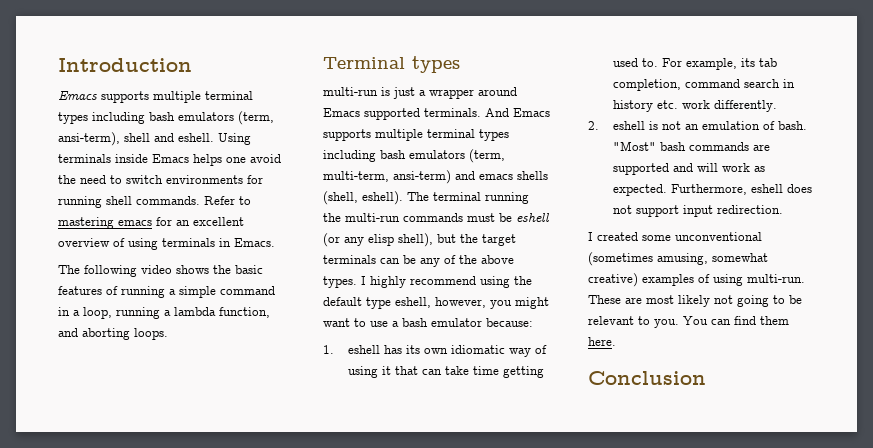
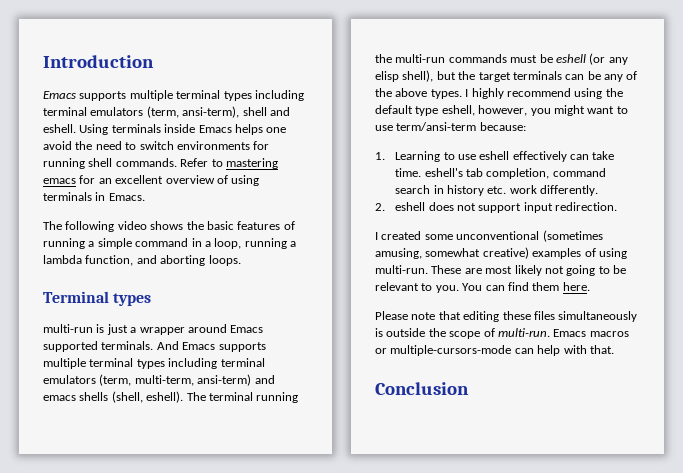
- Emacs supports multiple terminal types including bash emulators (term, ansi-term), shell and eshell.
+ Emacs supports multiple terminal types including terminal emulators (term, ansi-term), shell and eshell.
- And Emacs supports multiple terminal types including bash emulators (term, multi-term, ansi-term) and emacs shells (shell, eshell).
+ And Emacs supports multiple terminal types including terminal emulators (term, multi-term, ansi-term) and emacs shells (shell, eshell).
- I highly recommend using the default type eshell, however, you might want to use a bash emulator because:
+ I highly recommend using the default type eshell, however, you might want to use term/ansi-term because:
- 1. eshell has its own idiomatic way of using it that can take time getting used to. For example, its tab completion, command search in history etc. work differently.
+ 1. Learning to use eshell effectively can take time. eshell's tab completion, command search in history etc. work differently.
- 2. eshell is not an emulation of bash. "Most" bash commands are supported and will work as expected. Furthermore, eshell does not support input redirection.
+ 2. eshell does not support input redirection.
+ Please note that editing these files simultaneously is outside the scope of multi-run. Emacs macros or multiple-cursors-mode can help with that.

